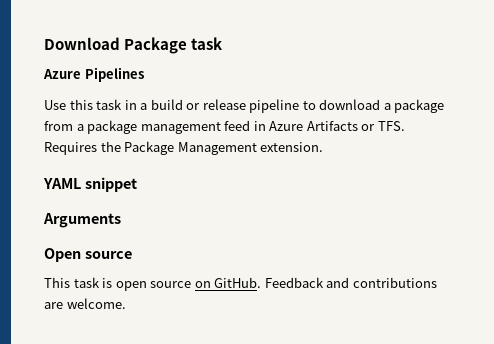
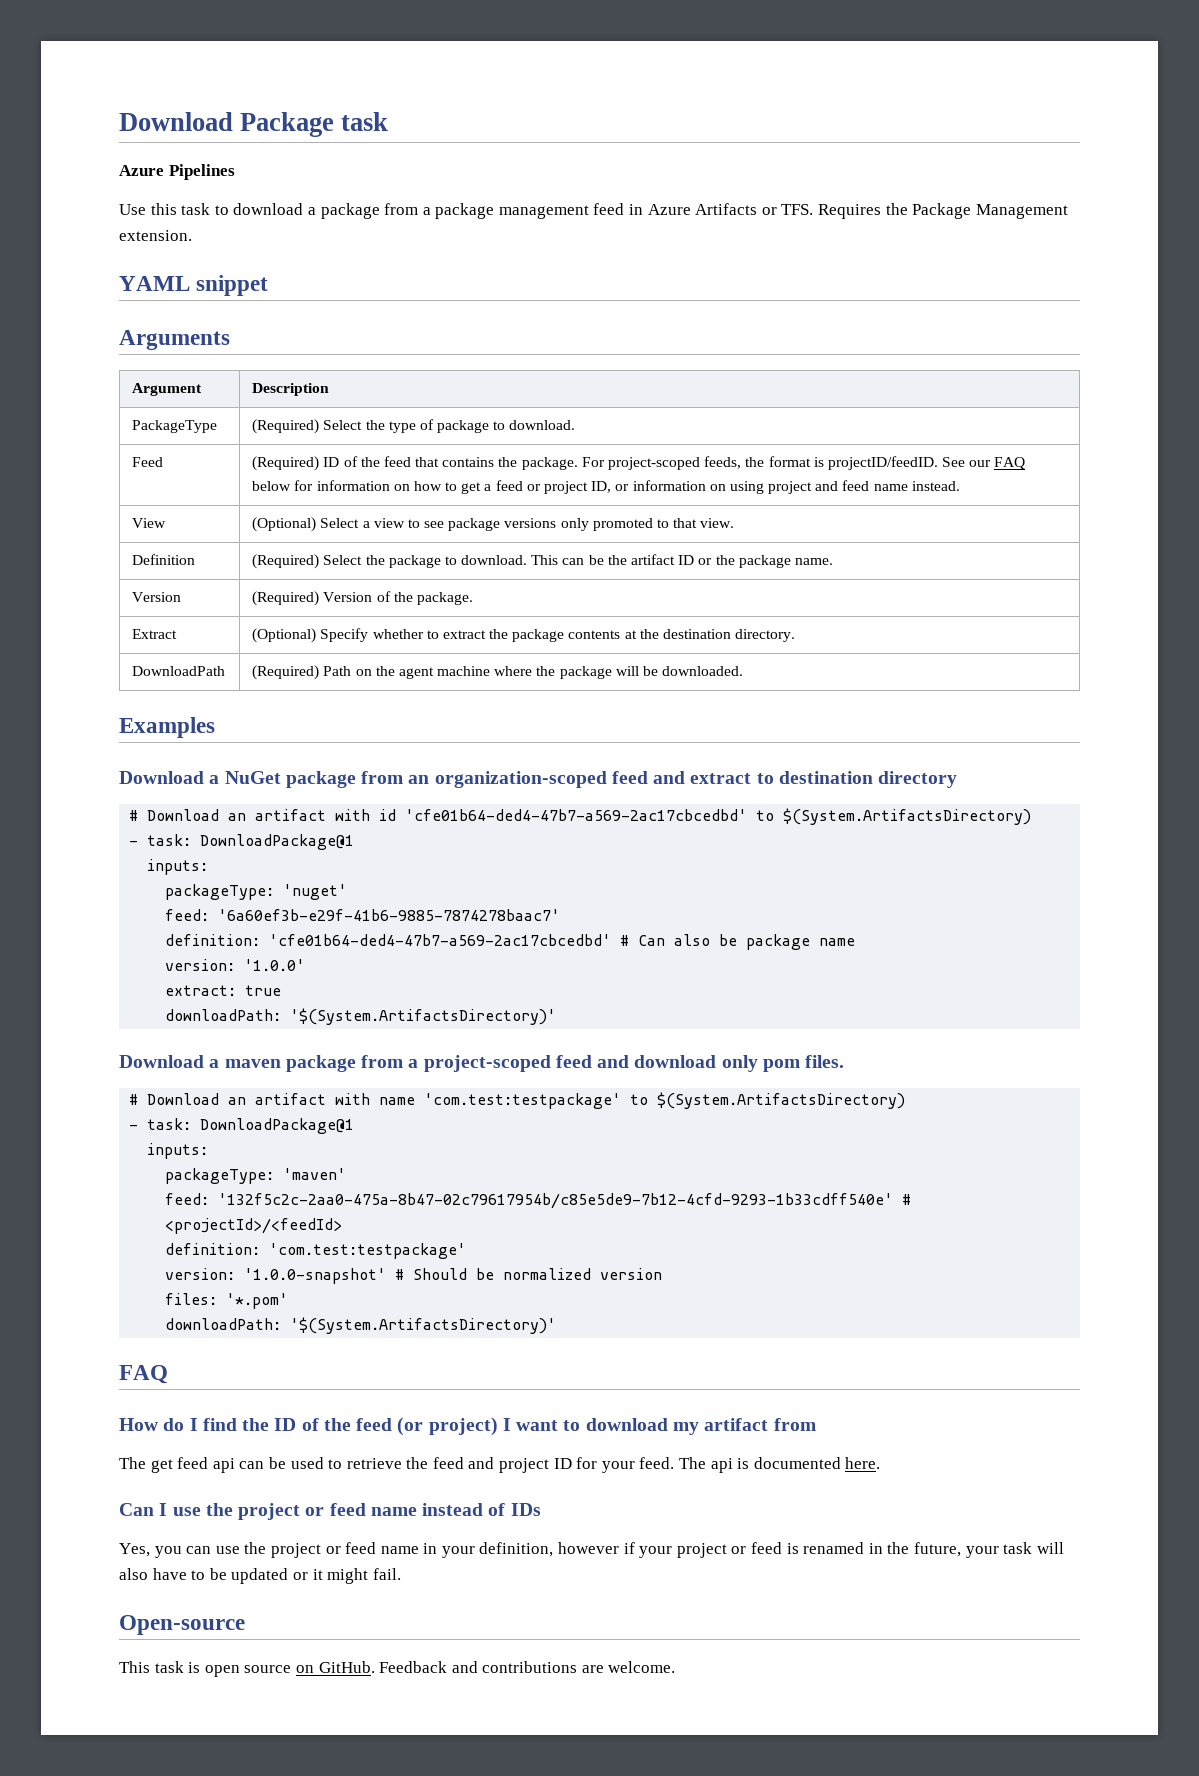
- Use this task in a build or release pipeline to download a package from a package management feed in Azure Artifacts or TFS. Requires the Package Management extension.
+ Use this task to download a package from a package management feed in Azure Artifacts or TFS. Requires the Package Management extension.
- Open source
+ Argument | Description
+ PackageType | (Required) Select the type of package to download.
+ Feed | (Required) ID of the feed that contains the package. For project-scoped feeds, the format is projectID/feedID. See our FAQ below for information on how to get a feed or project ID, or information on using project and feed name instead.
+ View | (Optional) Select a view to see package versions only promoted to that view.
+ Definition | (Required) Select the package to download. This can be the artifact ID or the package name.
+ Version | (Required) Version of the package.
+ Extract | (Optional) Specify whether to extract the package contents at the destination directory.
+ DownloadPath | (Required) Path on the agent machine where the package will be downloaded.
+ Examples
+ Download a NuGet package from an organization-scoped feed and extract to destination directory
+ # Download an artifact with id 'cfe01b64-ded4-47b7-a569-2ac17cbcedbd' to $(System.ArtifactsDirectory)
+ - task: DownloadPackage@1
+ inputs:
+ packageType: 'nuget'
+ feed: '6a60ef3b-e29f-41b6-9885-7874278baac7'
+ definition: 'cfe01b64-ded4-47b7-a569-2ac17cbcedbd' # Can also be package name
+ version: '1.0.0'
+ extract: true
+ downloadPath: '$(System.ArtifactsDirectory)'
+ Download a maven package from a project-scoped feed and download only pom files.
+ # Download an artifact with name 'com.test:testpackage' to $(System.ArtifactsDirectory)
+ - task: DownloadPackage@1
+ inputs:
+ packageType: 'maven'
+ feed: '132f5c2c-2aa0-475a-8b47-02c79617954b/c85e5de9-7b12-4cfd-9293-1b33cdff540e' # <projectId>/<feedId>
+ definition: 'com.test:testpackage'
+ version: '1.0.0-snapshot' # Should be normalized version
+ files: '*.pom'
+ downloadPath: '$(System.ArtifactsDirectory)'
+ FAQ
+ How do I find the ID of the feed (or project) I want to download my artifact from
+ The get feed api can be used to retrieve the feed and project ID for your feed. The api is documented here.
+ Can I use the project or feed name instead of IDs
+ Yes, you can use the project or feed name in your definition, however if your project or feed is renamed in the future, your task will also have to be updated or it might fail.
+ Open-source

